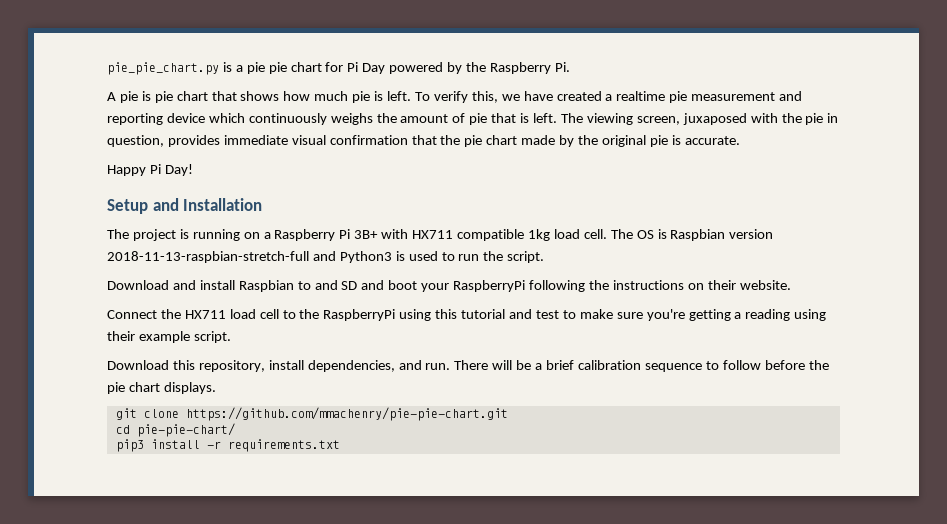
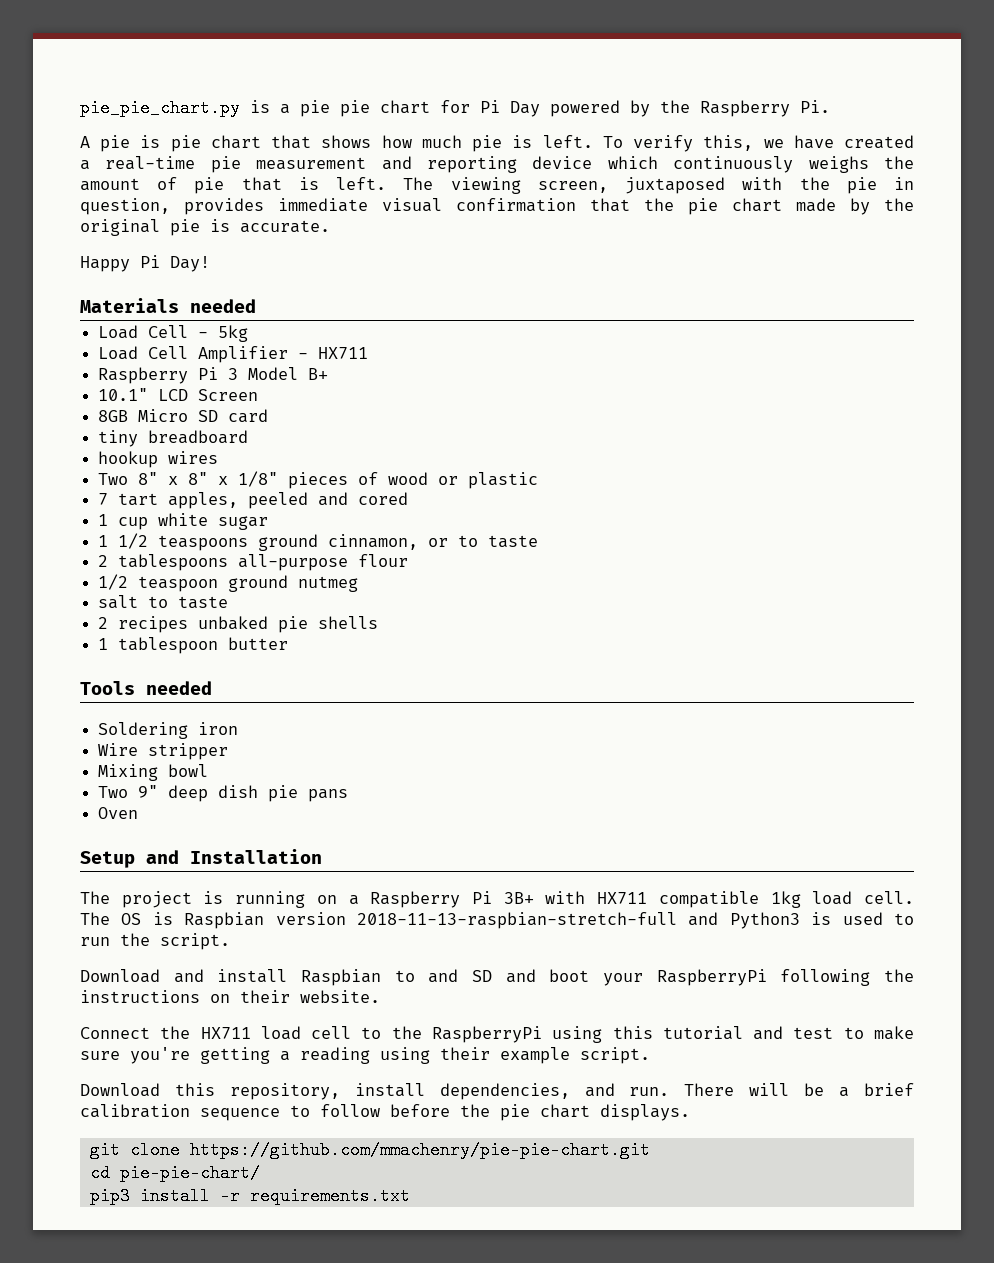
- To verify this, we have created a realtime pie measurement and reporting device which continuously weighs the amount of pie that is left.
+ To verify this, we have created a real-time pie measurement and reporting device which continuously weighs the amount of pie that is left.
- The viewing screen, juxaposed with the pie in question, provides immediate visual confirmation that the pie chart made by the original pie is accurate.
+ The viewing screen, juxtaposed with the pie in question, provides immediate visual confirmation that the pie chart made by the original pie is accurate.
+ Materials needed
+ Load Cell - 5kg
+ Load Cell Amplifier - HX711
+ Raspberry Pi 3 Model B+
+ 10.1" LCD Screen
+ 8GB Micro SD card
+ tiny breadboard
+ hookup wires
+ Two 8" x 8" x 1/8" pieces of wood or plastic
+ 7 tart apples, peeled and cored
+ 1 cup white sugar
+ 1 1/2 teaspoons ground cinnamon, or to taste
+ 2 tablespoons all-purpose flour
+ 1/2 teaspoon ground nutmeg
+ salt to taste
+ 2 recipes unbaked pie shells
+ 1 tablespoon butter
+ Tools needed
+ Soldering iron
+ Wire stripper
+ Mixing bowl
+ Two 9" deep dish pie pans
+ Oven

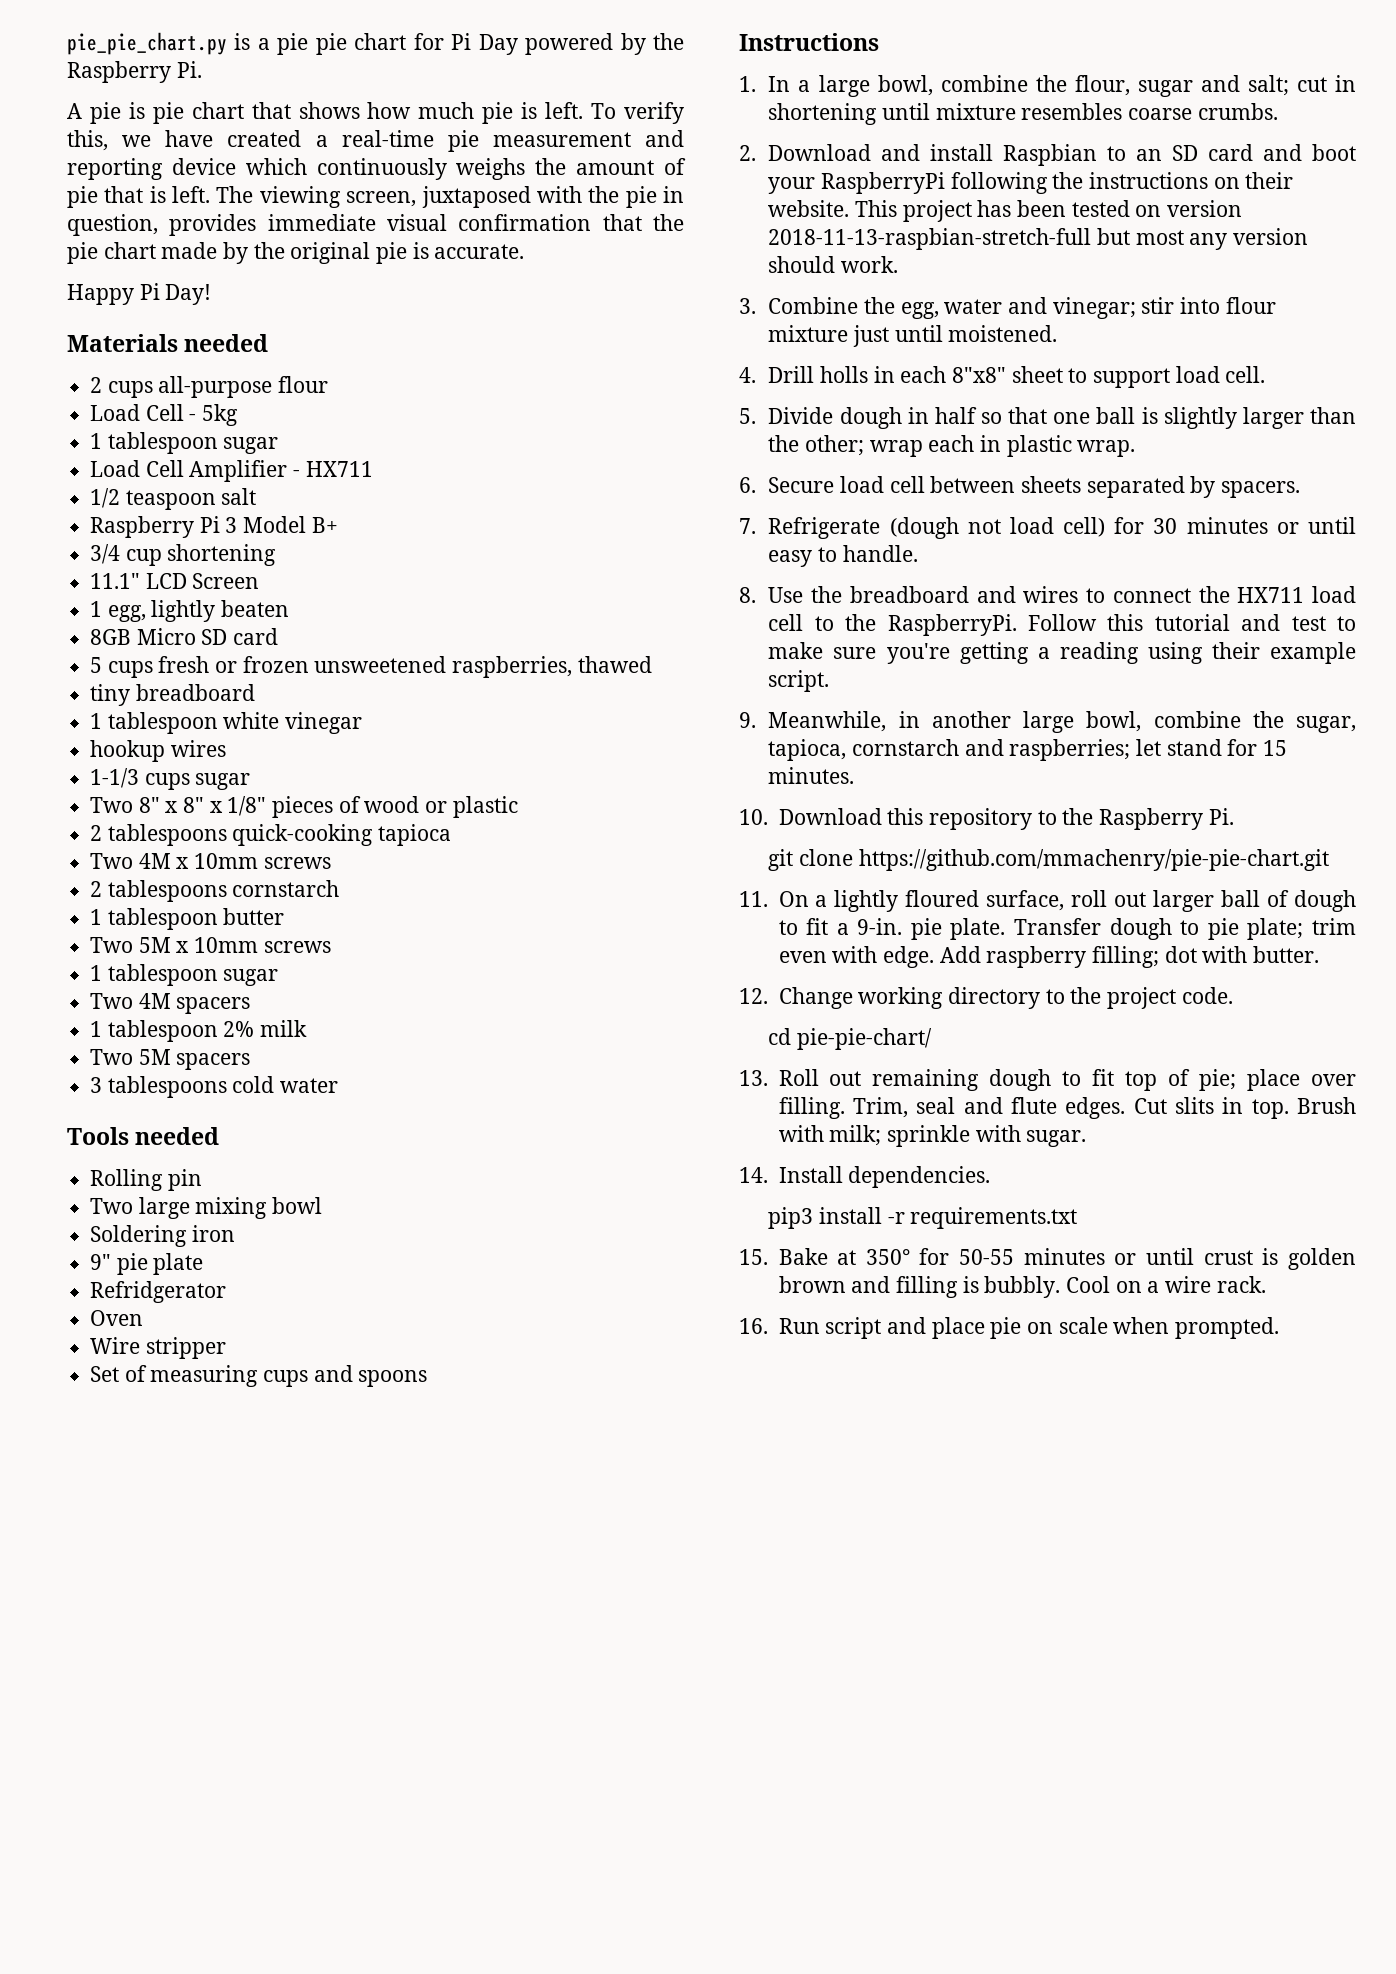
+ 2 cups all-purpose flour
  Load Cell - 5kg
+ 1 tablespoon sugar
+ 1/2 teaspoon salt
- 10.1" LCD Screen
+ 3/4 cup shortening
+ 11.1" LCD Screen
+ 1 egg, lightly beaten
  8GB Micro SD card
+ 5 cups fresh or frozen unsweetened raspberries, thawed
  tiny breadboard
+ 1 tablespoon white vinegar
+ 1-1/3 cups sugar
- 7 tart apples, peeled and cored
- 1 cup white sugar
- 1 1/2 teaspoons ground cinnamon, or to taste
- 2 tablespoons all-purpose flour
- 1/2 teaspoon ground nutmeg
- salt to taste
- 2 recipes unbaked pie shells
+ 2 tablespoons quick-cooking tapioca
+ Two 4M x 10mm screws
+ 2 tablespoons cornstarch
  1 tablespoon butter
+ Two 5M x 10mm screws
+ 1 tablespoon sugar
+ Two 4M spacers
+ 1 tablespoon 2% milk
+ Two 5M spacers
+ 3 tablespoons cold water
  Tools needed
+ Rolling pin
+ Two large mixing bowl
  Soldering iron
+ 9" pie plate
+ Refridgerator
+ Oven
  Wire stripper
- Mixing bowl
- Two 9" deep dish pie pans
- Oven
- Setup and Installation
- The project is running on a Raspberry Pi 3B+ with HX711 compatible 1kg load cell. The OS is Raspbian version 2018-11-13-raspbian-stretch-full and Python3 is used to run the script.
- Download and install Raspbian to and SD and boot your RaspberryPi following the instructions on their website.
- Connect the HX711 load cell to the RaspberryPi using this tutorial and test to make sure you're getting a reading using their example script.
+ Set of measuring cups and spoons
+ Instructions
+ 1. In a large bowl, combine the flour, sugar and salt; cut in shortening until mixture resembles coarse crumbs.
+ 2. Download and install Raspbian to an SD card and boot your RaspberryPi following the instructions on their website. This project has been tested on version 2018-11-13-raspbian-stretch-full but most any version should work.
+ 3. Combine the egg, water and vinegar; stir into flour mixture just until moistened.
+ 4. Drill holls in each 8"x8" sheet to support load cell.
+ 5. Divide dough in half so that one ball is slightly larger than the other; wrap each in plastic wrap.
+ 6. Secure load cell between sheets separated by spacers.
+ 7. Refrigerate (dough not load cell) for 30 minutes or until easy to handle.
+ 8. Use the breadboard and wires to connect the HX711 load cell to the RaspberryPi. Follow this tutorial and test to make sure you're getting a reading using their example script.
- Download this repository, install dependencies, and run. There will be a brief calibration sequence to follow before the pie chart displays.
+ 9. Meanwhile, in another large bowl, combine the sugar, tapioca, cornstarch and raspberries; let stand for 15 minutes.
+ 10. Download this repository to the Raspberry Pi.
  git clone https://github.com/mmachenry/pie-pie-chart.git
+ 11. On a lightly floured surface, roll out larger ball of dough to fit a 9-in. pie plate. Transfer dough to pie plate; trim even with edge. Add raspberry filling; dot with butter.
+ 12. Change working directory to the project code.
  cd pie-pie-chart/
+ 13. Roll out remaining dough to fit top of pie; place over filling. Trim, seal and flute edges. Cut slits in top. Brush with milk; sprinkle with sugar.
+ 14. Install dependencies.
  pip3 install -r requirements.txt
+ 15. Bake at 350° for 50-55 minutes or until crust is golden brown and filling is bubbly. Cool on a wire rack.
+ 16. Run script and place pie on scale when prompted.

